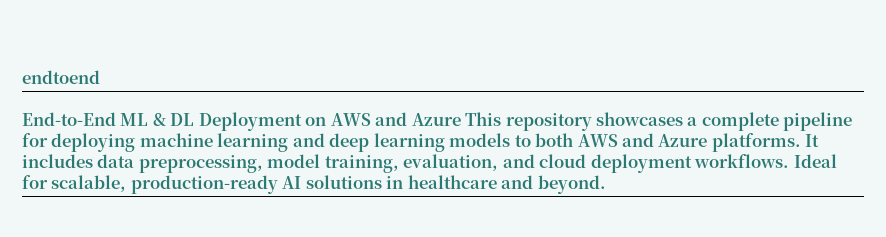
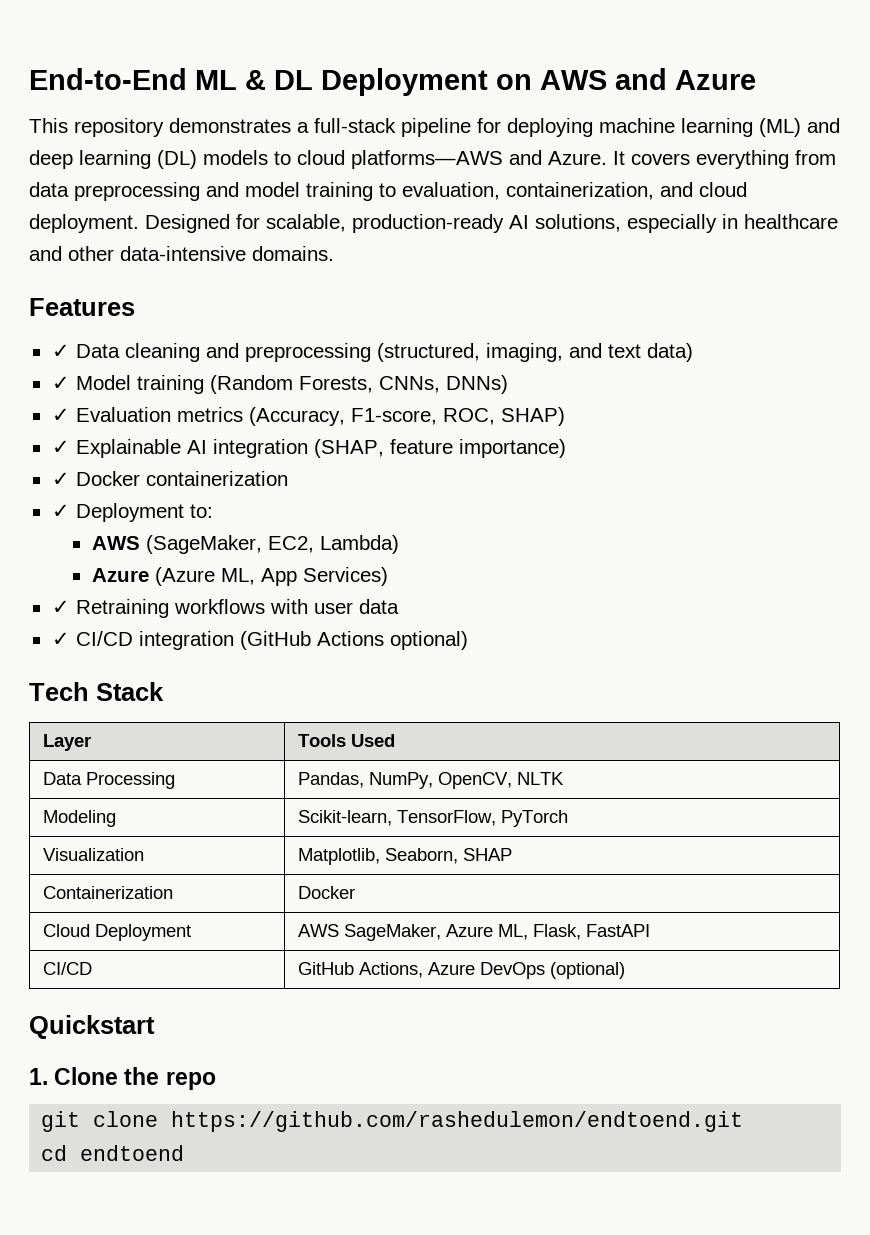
- endtoend
- End-to-End ML & DL Deployment on AWS and Azure This repository showcases a complete pipeline for deploying machine learning and deep learning models to both AWS and Azure platforms. It includes data preprocessing, model training, evaluation, and cloud deployment workflows. Ideal for scalable, production-ready AI solutions in healthcare and beyond.
+ End-to-End ML & DL Deployment on AWS and Azure
+ This repository demonstrates a full-stack pipeline for deploying machine learning (ML) and deep learning (DL) models to cloud platforms—AWS and Azure. It covers everything from data preprocessing and model training to evaluation, containerization, and cloud deployment. Designed for scalable, production-ready AI solutions, especially in healthcare and other data-intensive domains.
+ Features
+ ✓ Data cleaning and preprocessing (structured, imaging, and text data)
+ ✓ Model training (Random Forests, CNNs, DNNs)
+ ✓ Evaluation metrics (Accuracy, F1-score, ROC, SHAP)
+ ✓ Explainable AI integration (SHAP, feature importance)
+ ✓ Docker containerization
+ ✓ Deployment to:
+ AWS (SageMaker, EC2, Lambda)
+ Azure (Azure ML, App Services)
+ ✓ Retraining workflows with user data
+ ✓ CI/CD integration (GitHub Actions optional)
+ Tech Stack
+ Layer | Tools Used
+ Data Processing | Pandas, NumPy, OpenCV, NLTK
+ Modeling | Scikit-learn, TensorFlow, PyTorch
+ Visualization | Matplotlib, Seaborn, SHAP
+ Containerization | Docker
+ Cloud Deployment | AWS SageMaker, Azure ML, Flask, FastAPI
+ CI/CD | GitHub Actions, Azure DevOps (optional)
+ Quickstart
+ 1. Clone the repo
+ git clone https://github.com/rashedulemon/endtoend.git
+ cd endtoend

